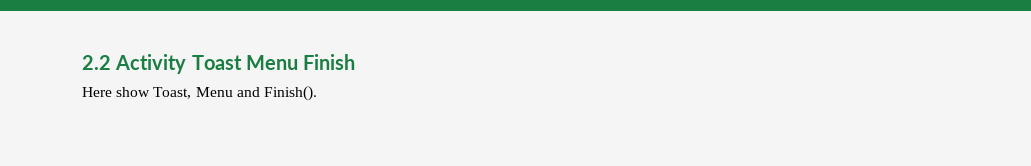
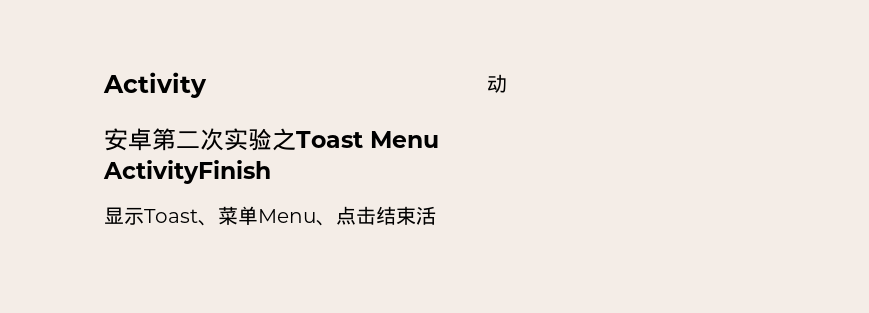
- 2.2 Activity Toast Menu Finish
- Here show Toast, Menu and Finish().
+ Activity
+ 安卓第二次实验之Toast Menu ActivityFinish
+ 显示Toast、菜单Menu、点击结束活动

